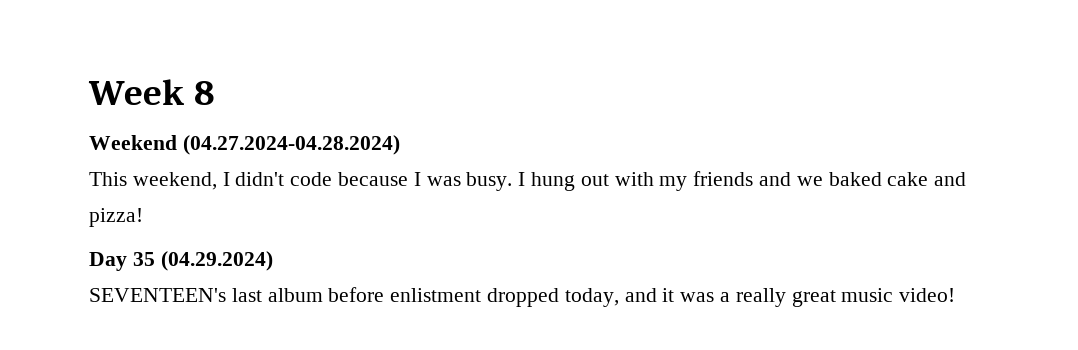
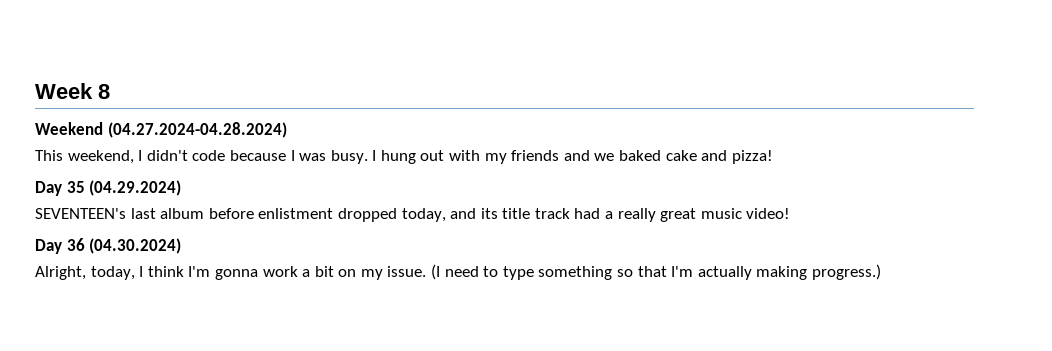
- SEVENTEEN's last album before enlistment dropped today, and it was a really great music video!
+ SEVENTEEN's last album before enlistment dropped today, and its title track had a really great music video!
+ Day 36 (04.30.2024)
+ Alright, today, I think I'm gonna work a bit on my issue. (I need to type something so that I'm actually making progress.)

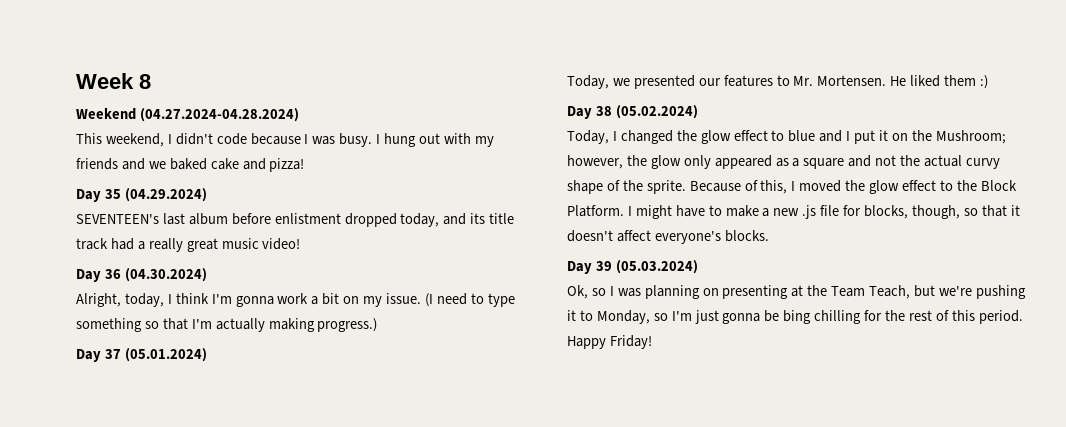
+ Day 37 (05.01.2024)
+ Today, we presented our features to Mr. Mortensen. He liked them :)
+ Day 38 (05.02.2024)
+ Today, I changed the glow effect to blue and I put it on the Mushroom; however, the glow only appeared as a square and not the actual curvy shape of the sprite. Because of this, I moved the glow effect to the Block Platform. I might have to make a new .js file for blocks, though, so that it doesn't affect everyone's blocks.
+ Day 39 (05.03.2024)
+ Ok, so I was planning on presenting at the Team Teach, but we're pushing it to Monday, so I'm just gonna be bing chilling for the rest of this period. Happy Friday!

